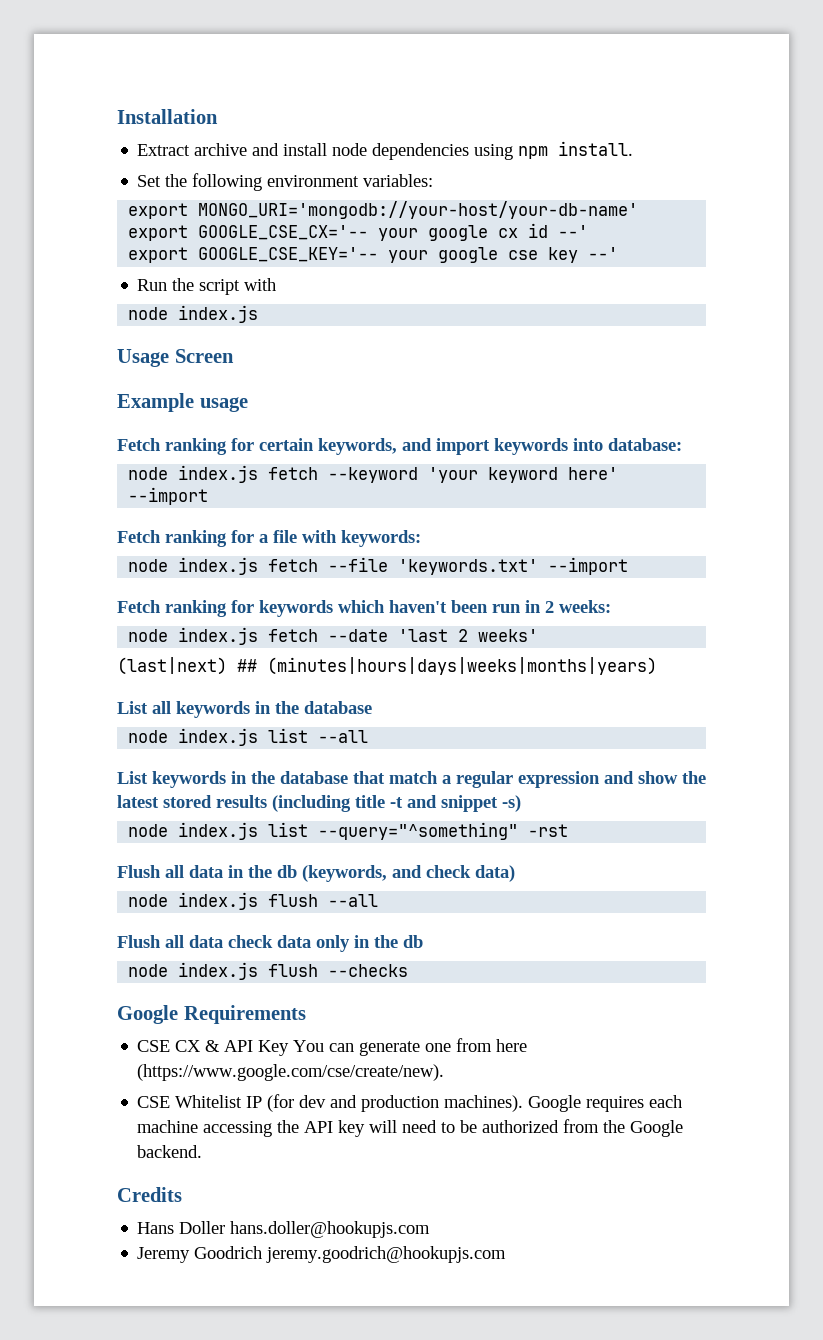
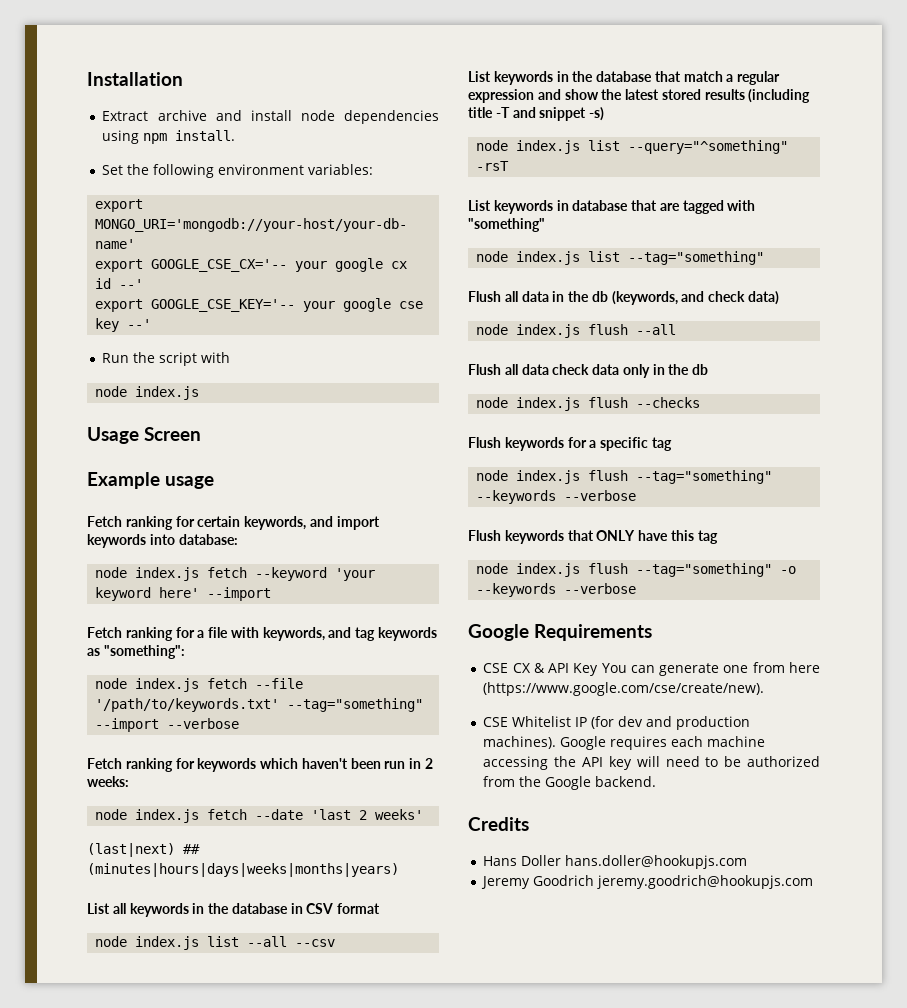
- Fetch ranking for a file with keywords:
+ Fetch ranking for a file with keywords, and tag keywords as "something":
- node index.js fetch --file 'keywords.txt' --import
+ node index.js fetch --file '/path/to/keywords.txt' --tag="something" --import --verbose
- List all keywords in the database
+ List all keywords in the database in CSV format
- node index.js list --all
+ node index.js list --all --csv
- List keywords in the database that match a regular expression and show the latest stored results (including title -t and snippet -s)
+ List keywords in the database that match a regular expression and show the latest stored results (including title -T and snippet -s)
- node index.js list --query="^something" -rst
+ node index.js list --query="^something" -rsT
+ List keywords in database that are tagged with "something"
+ node index.js list --tag="something"
+ Flush keywords for a specific tag
+ node index.js flush --tag="something" --keywords --verbose
+ Flush keywords that ONLY have this tag
+ node index.js flush --tag="something" -o --keywords --verbose

